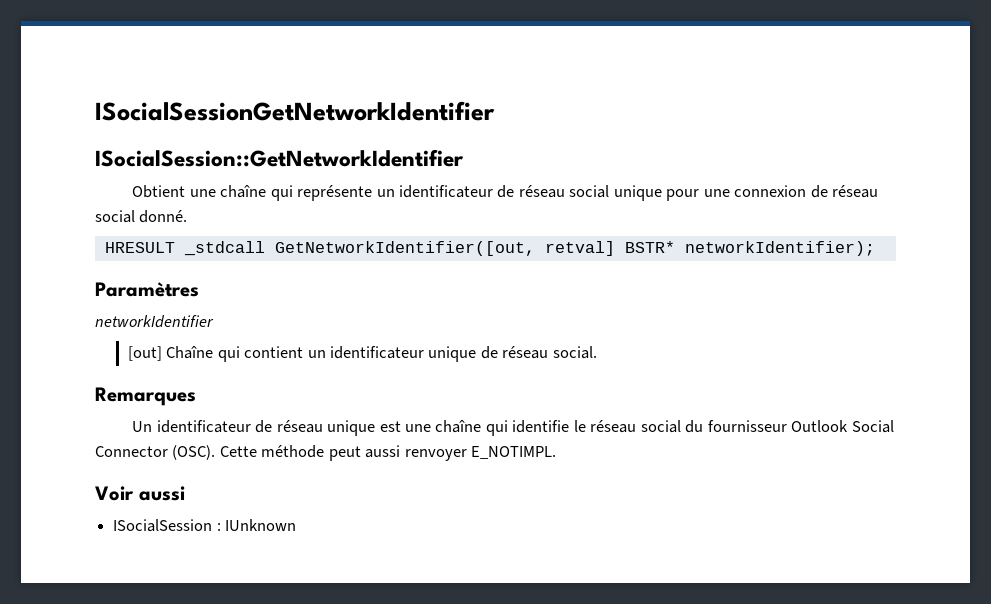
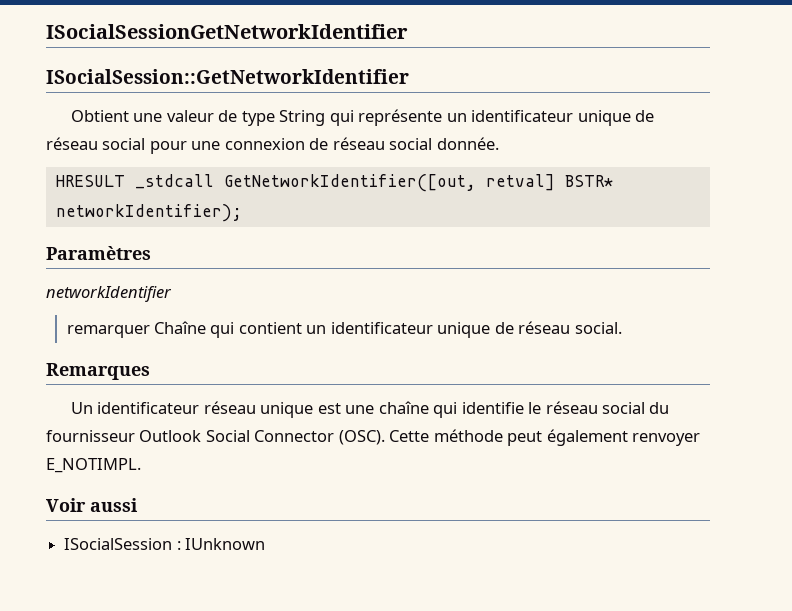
- Obtient une chaîne qui représente un identificateur de réseau social unique pour une connexion de réseau social donné.
+ Obtient une valeur de type String qui représente un identificateur unique de réseau social pour une connexion de réseau social donnée.
- [out] Chaîne qui contient un identificateur unique de réseau social.
+ remarquer Chaîne qui contient un identificateur unique de réseau social.
- Un identificateur de réseau unique est une chaîne qui identifie le réseau social du fournisseur Outlook Social Connector (OSC).
+ Un identificateur réseau unique est une chaîne qui identifie le réseau social du fournisseur Outlook Social Connector (OSC).
- Cette méthode peut aussi renvoyer E_NOTIMPL.
+ Cette méthode peut également renvoyer E_NOTIMPL.

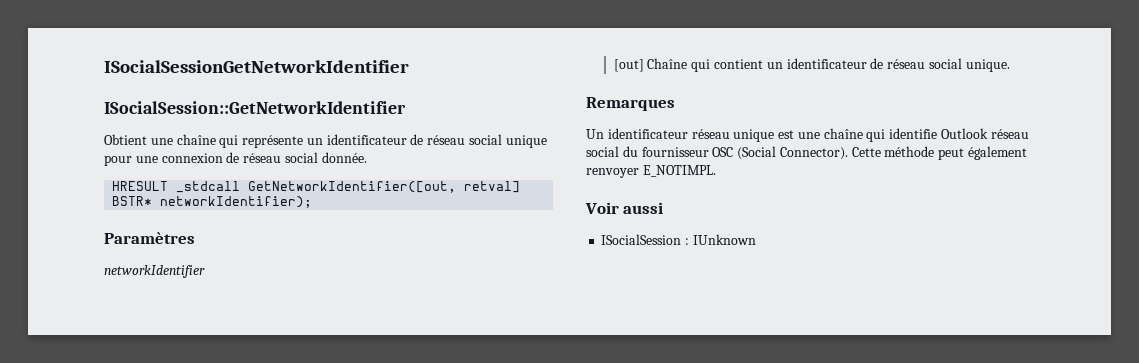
- Obtient une valeur de type String qui représente un identificateur unique de réseau social pour une connexion de réseau social donnée.
+ Obtient une chaîne qui représente un identificateur de réseau social unique pour une connexion de réseau social donnée.
- remarquer Chaîne qui contient un identificateur unique de réseau social.
+ [out] Chaîne qui contient un identificateur de réseau social unique.
- Un identificateur réseau unique est une chaîne qui identifie le réseau social du fournisseur Outlook Social Connector (OSC).
+ Un identificateur réseau unique est une chaîne qui identifie Outlook réseau social du fournisseur OSC (Social Connector).

